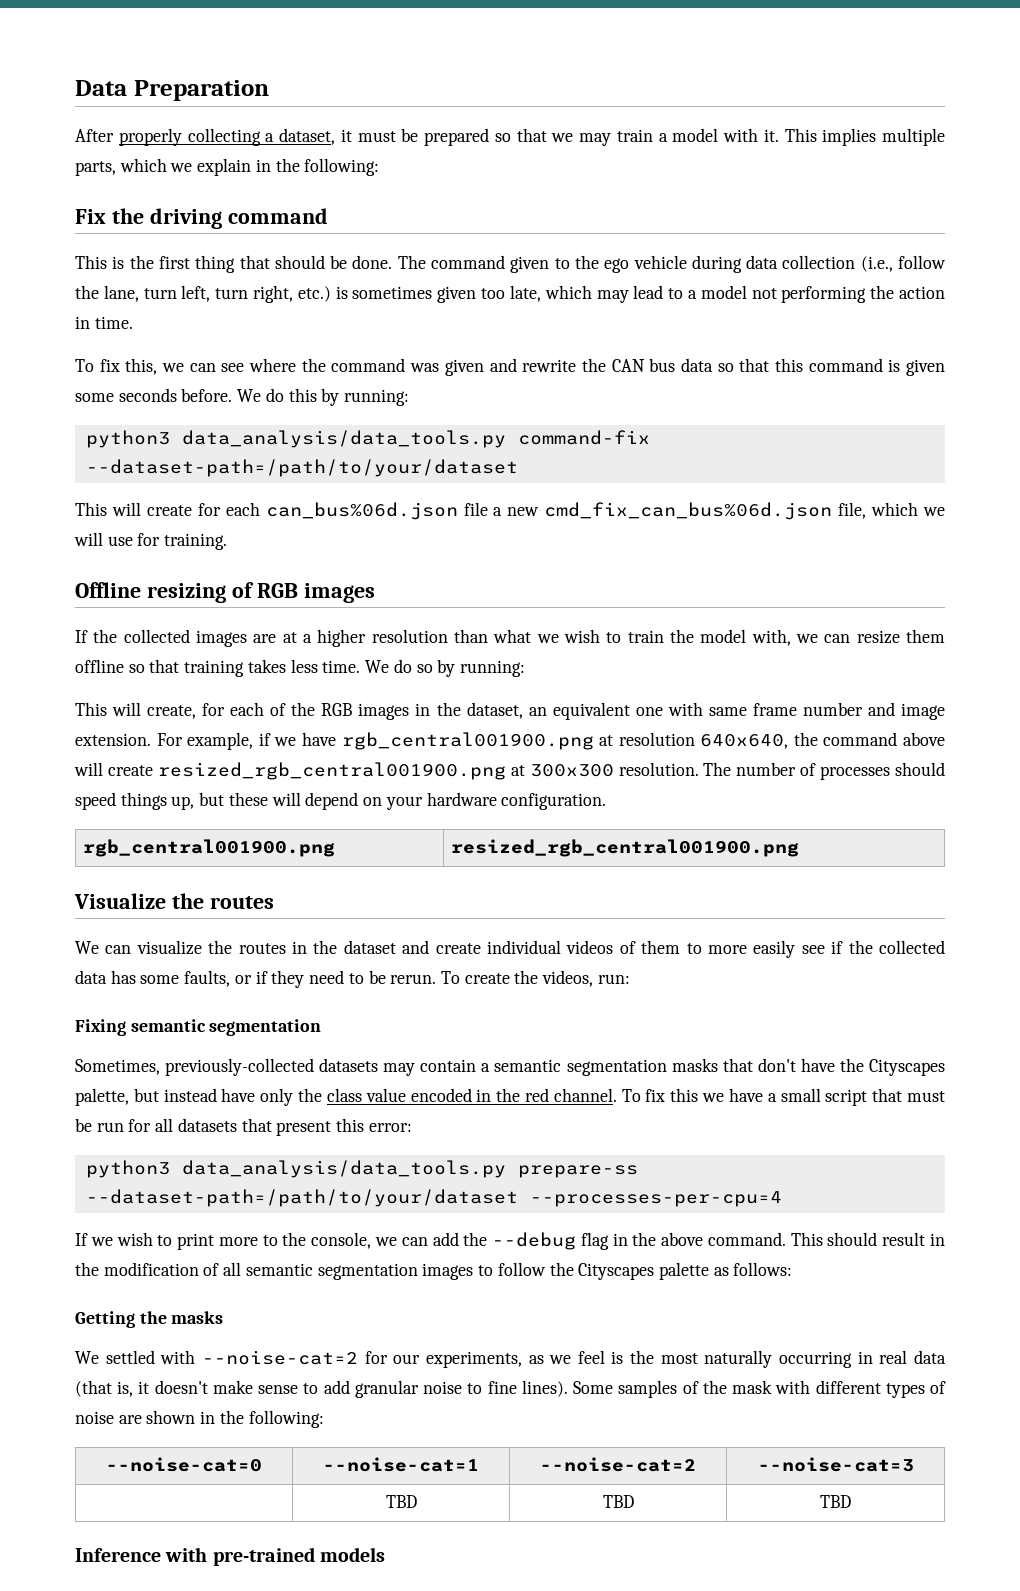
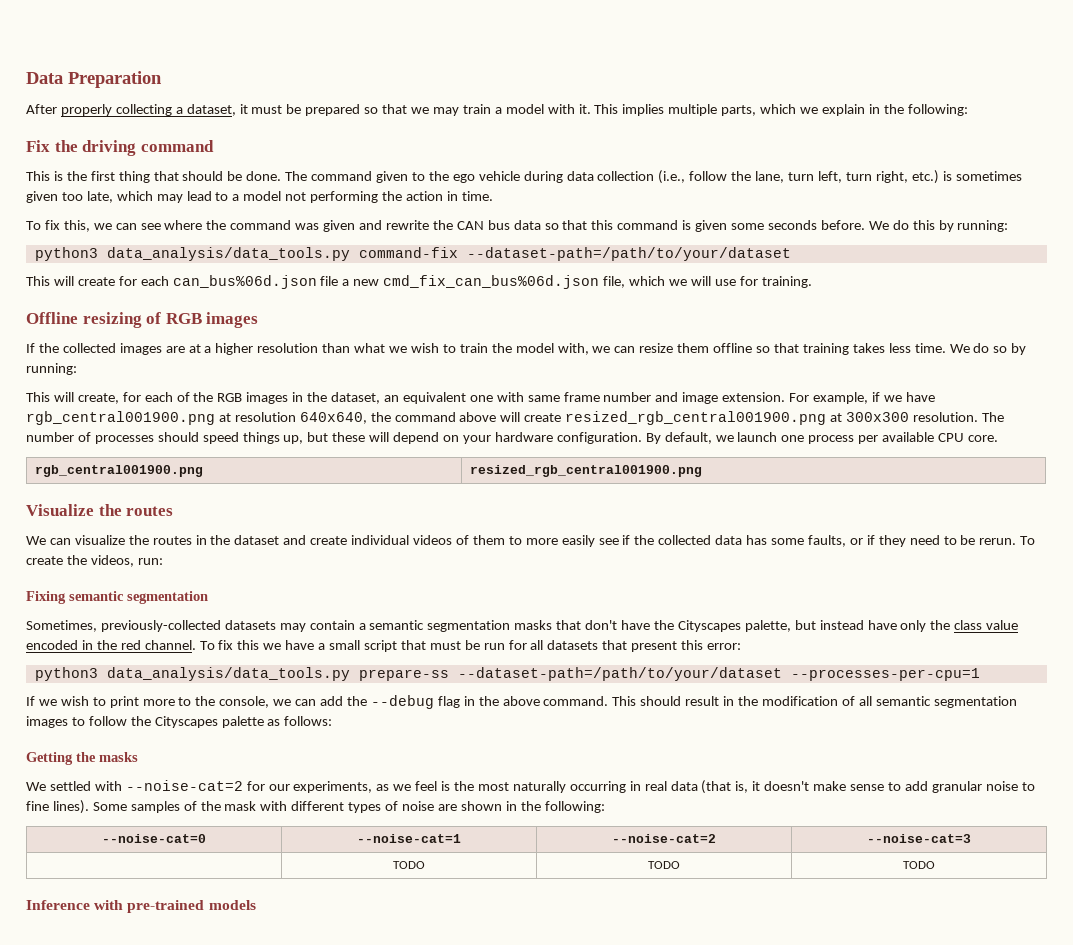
+ By default, we launch one process per available CPU core.
- python3 data_analysis/data_tools.py prepare-ss --dataset-path=/path/to/your/dataset --processes-per-cpu=4
+ python3 data_analysis/data_tools.py prepare-ss --dataset-path=/path/to/your/dataset --processes-per-cpu=1
- | TBD | TBD | TBD
+ | TODO | TODO | TODO

